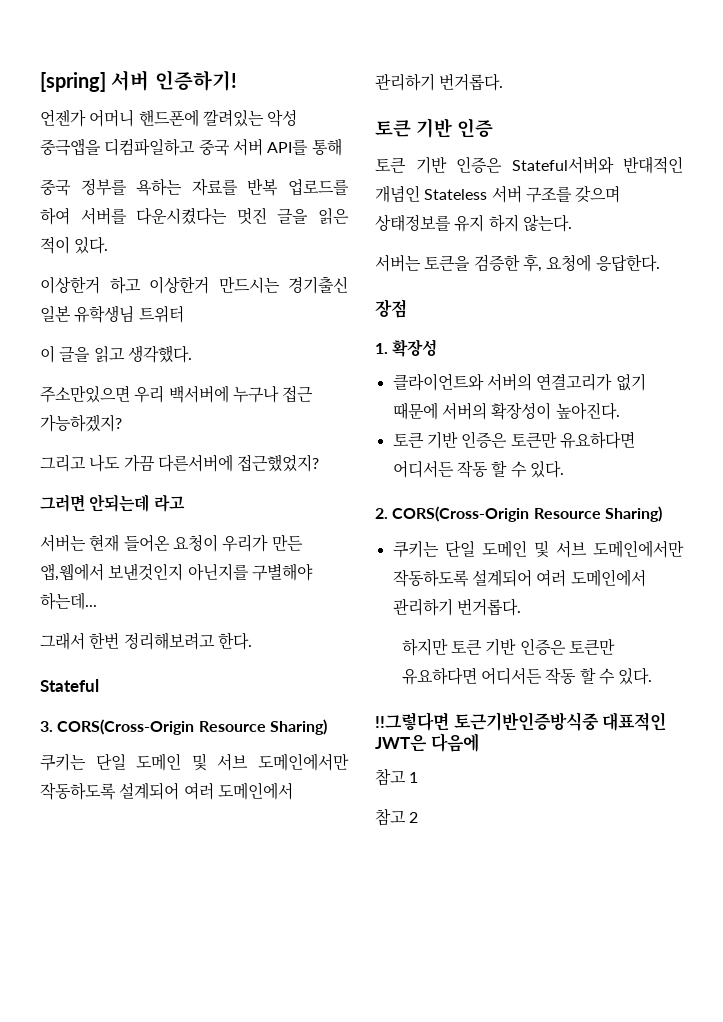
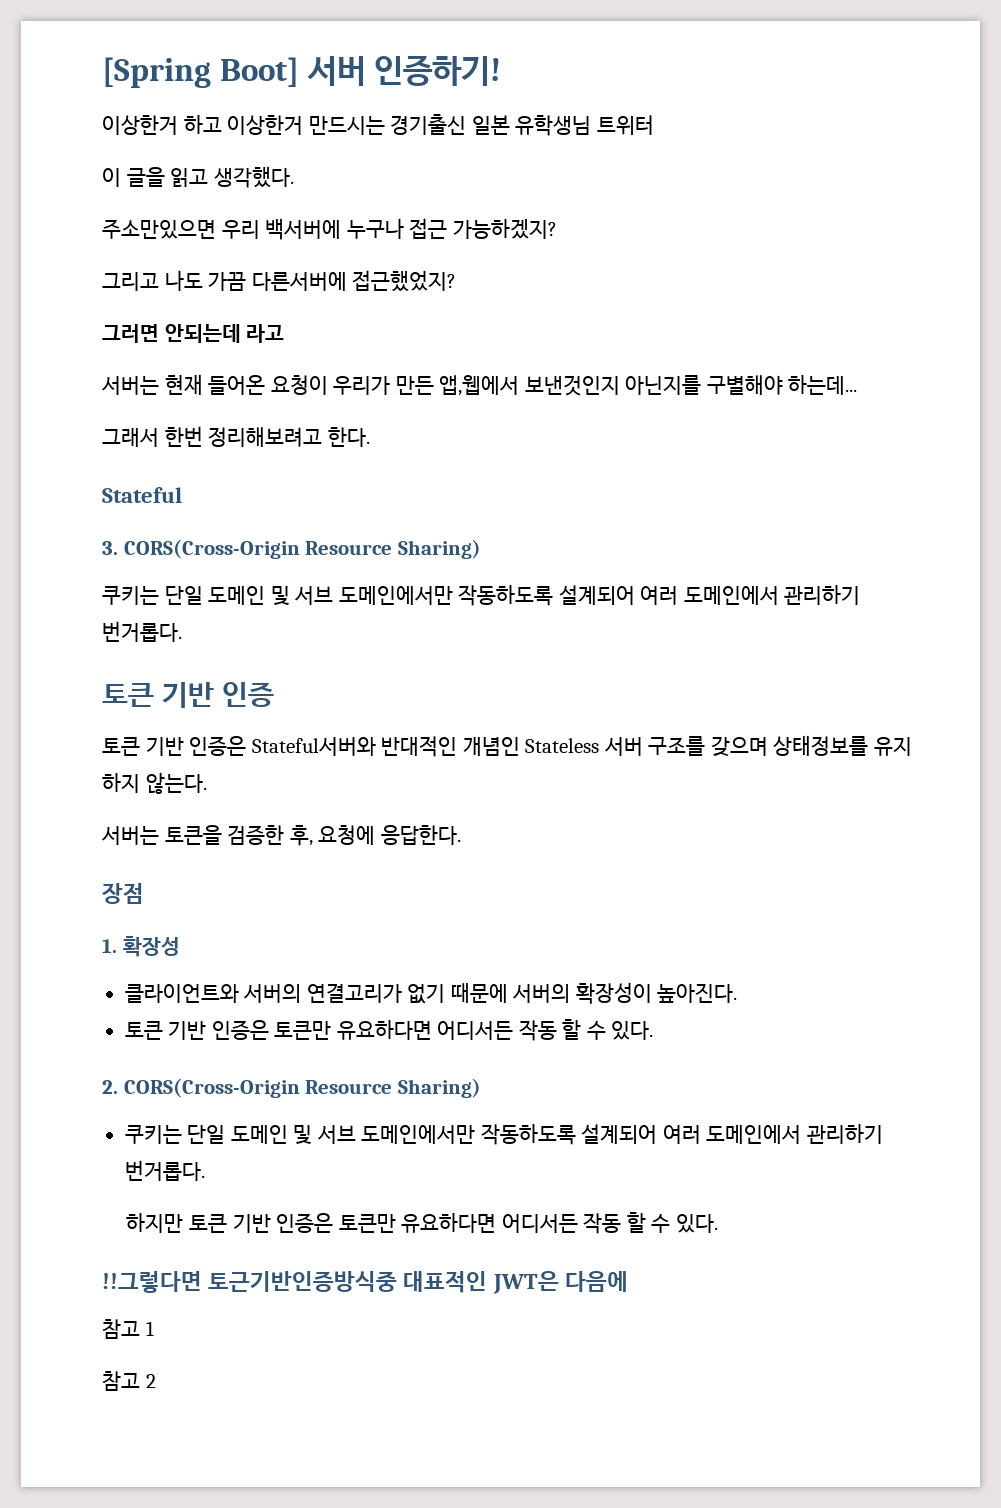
- [spring] 서버 인증하기!
+ [Spring Boot] 서버 인증하기!
- 언젠가 어머니 핸드폰에 깔려있는 악성 중극앱을 디컴파일하고 중국 서버 API를 통해
- 중국 정부를 욕하는 자료를 반복 업로드를 하여 서버를 다운시켰다는 멋진 글을 읽은 적이 있다.

